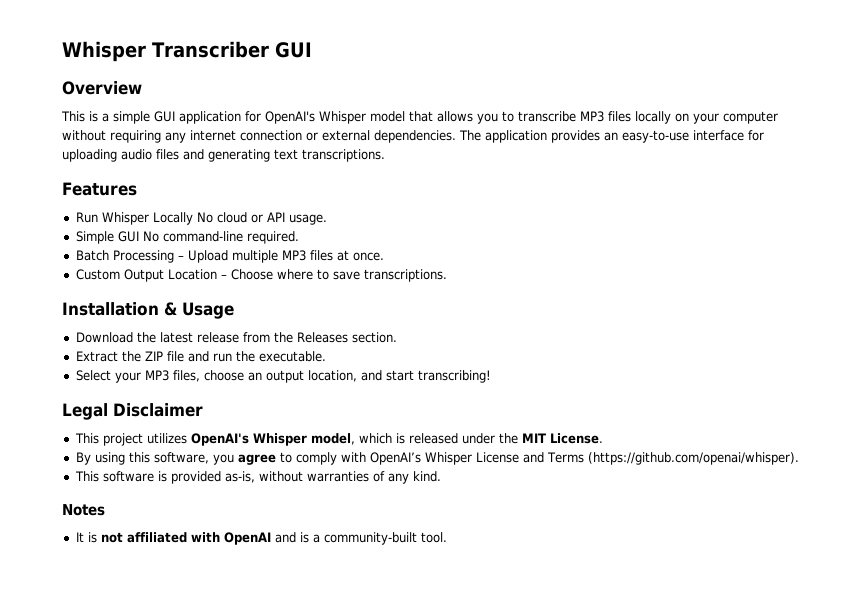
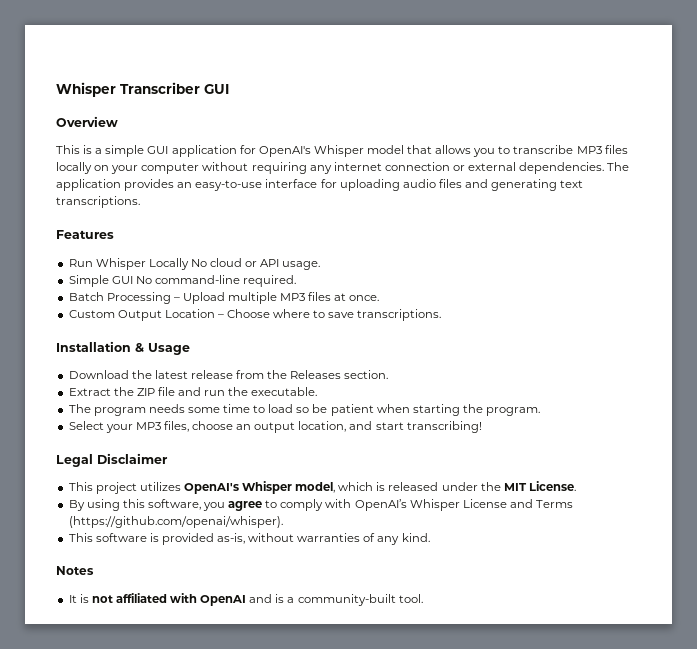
+ The program needs some time to load so be patient when starting the program.

